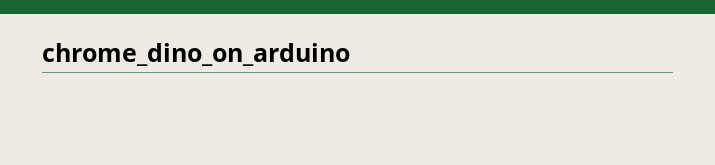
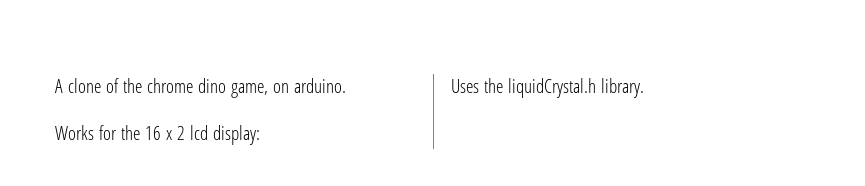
- chrome_dino_on_arduino
+ A clone of the chrome dino game, on arduino.
+ Works for the 16 x 2 lcd display:
+ Uses the liquidCrystal.h library.

